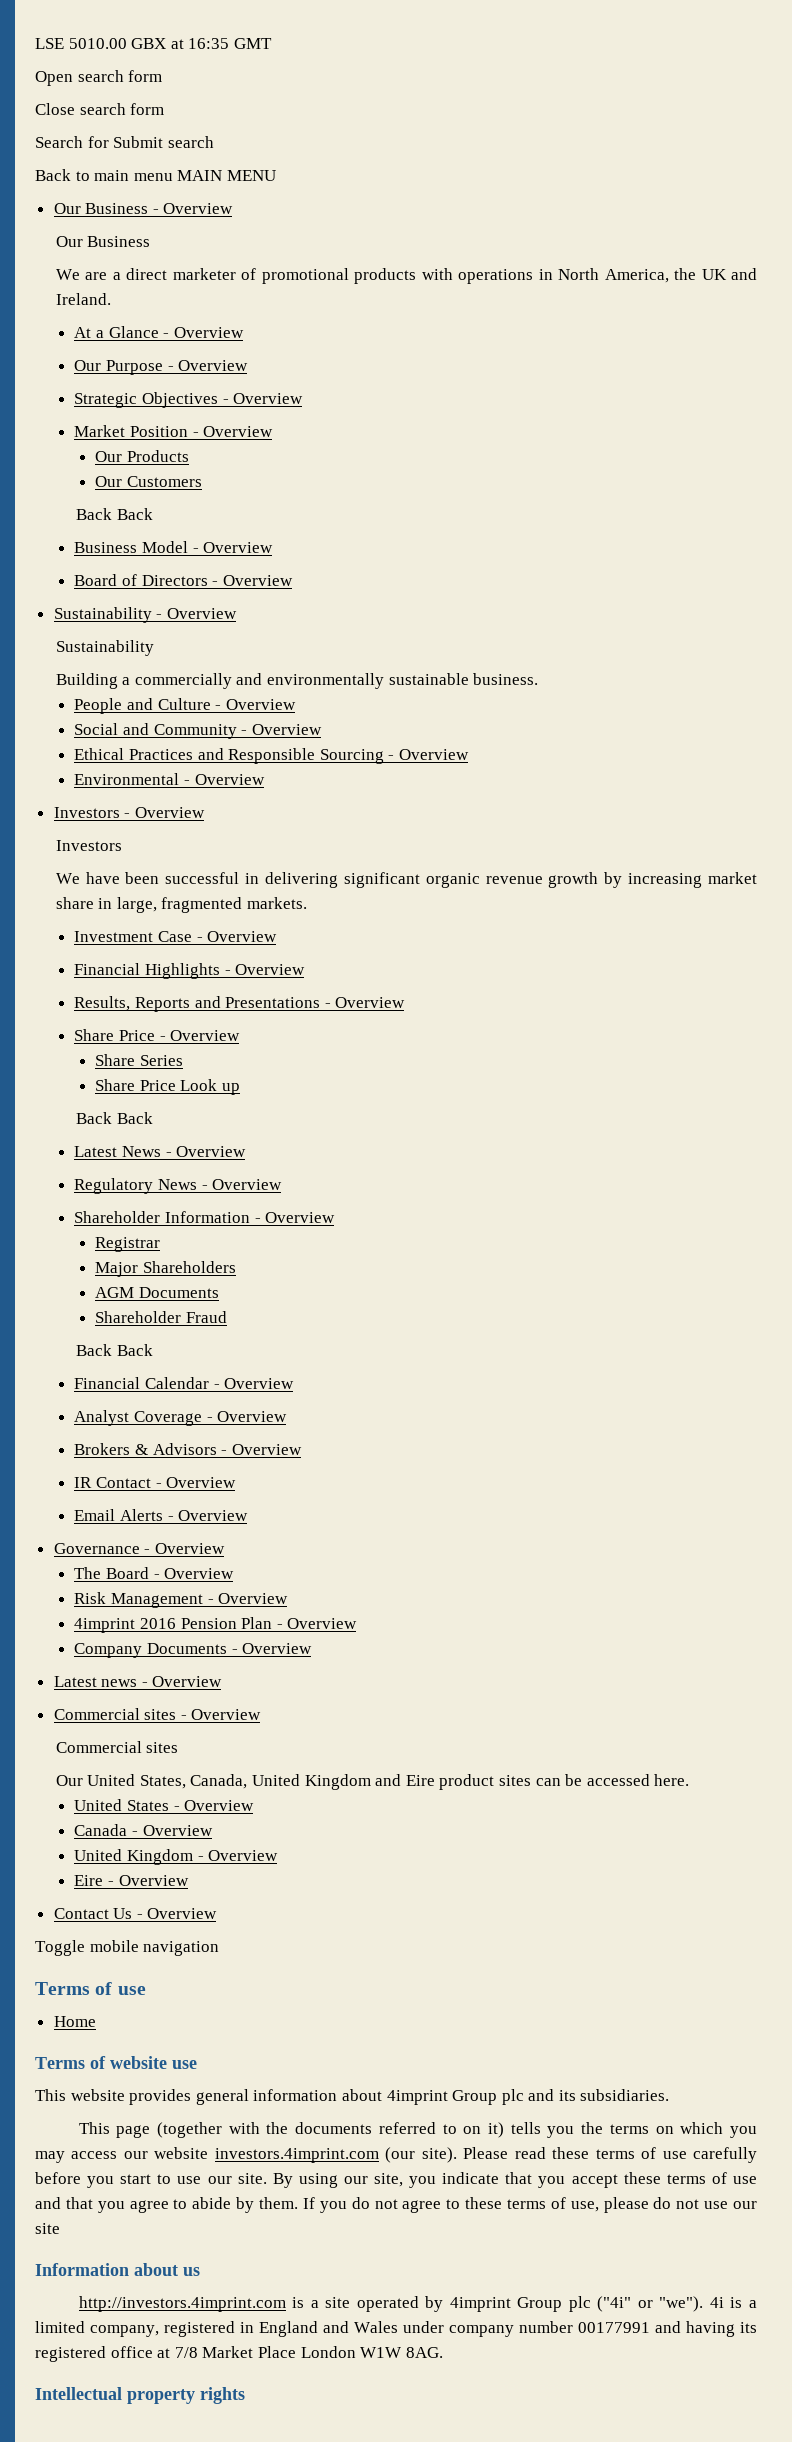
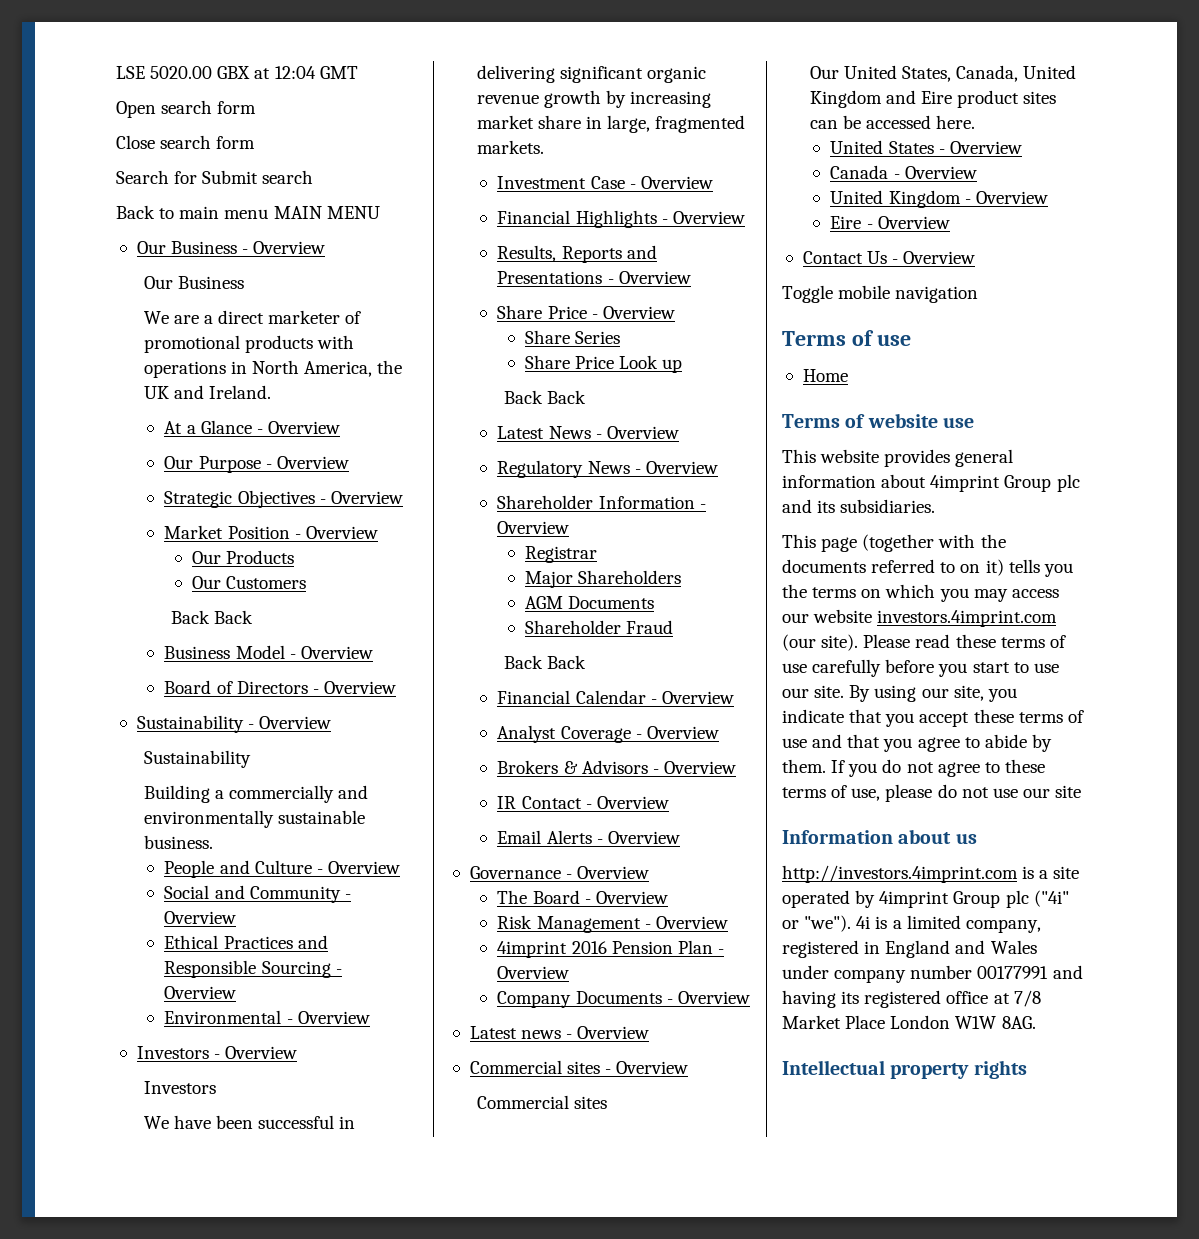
- LSE 5010.00 GBX at 16:35 GMT
+ LSE 5020.00 GBX at 12:04 GMT

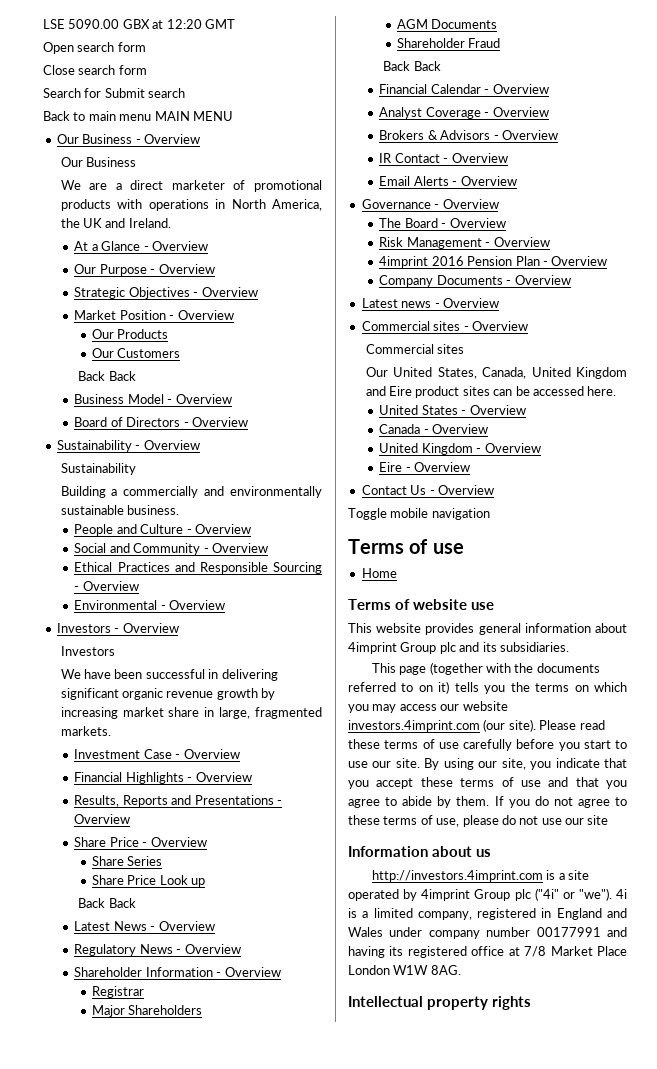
- LSE 5020.00 GBX at 12:04 GMT
+ LSE 5090.00 GBX at 12:20 GMT

